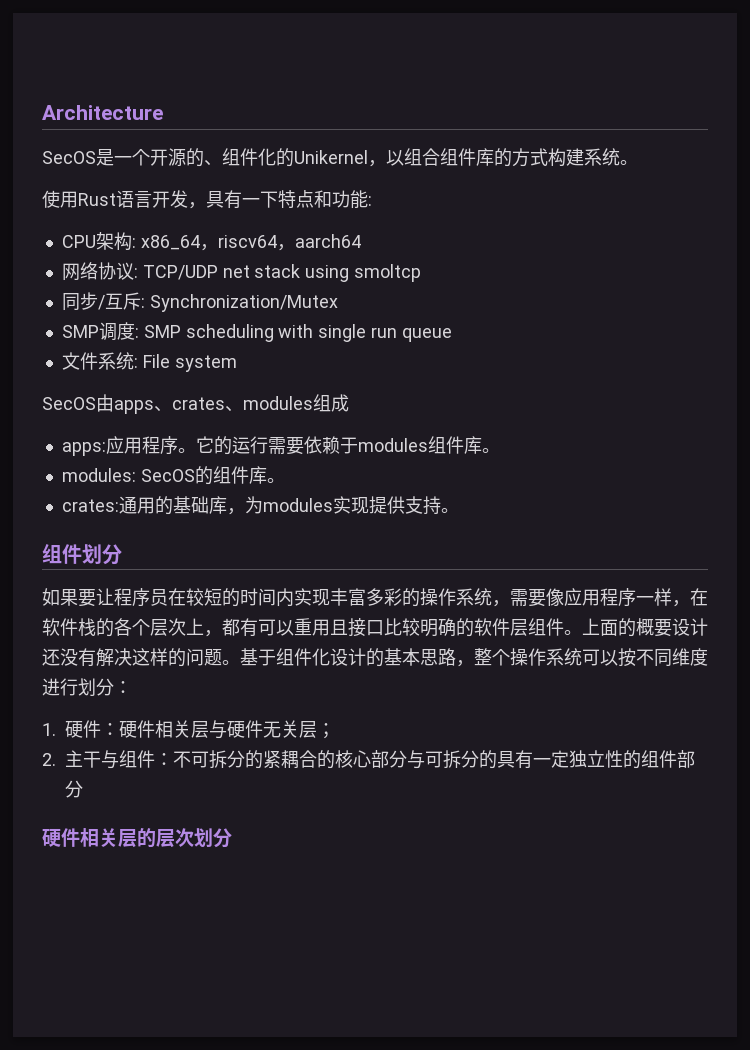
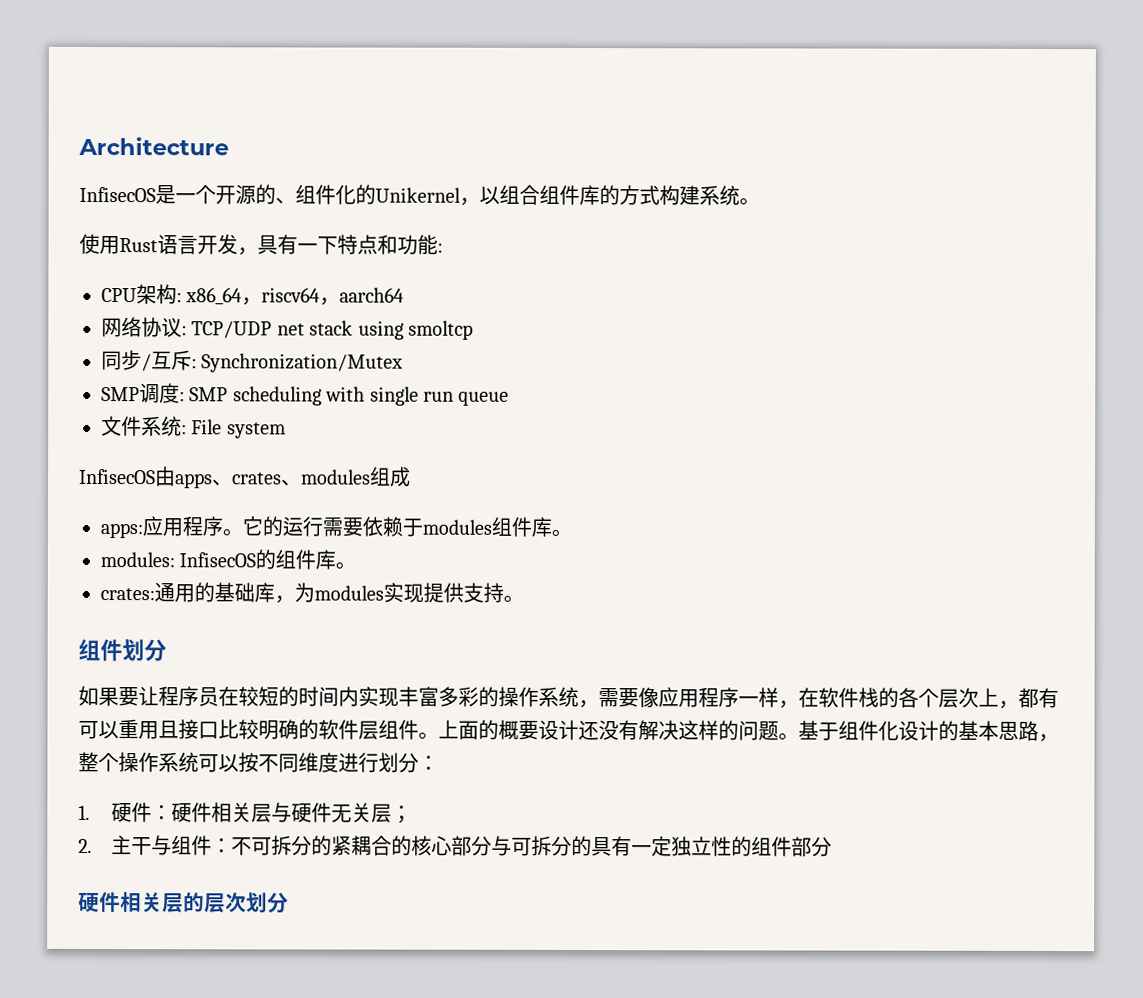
- SecOS是一个开源的、组件化的Unikernel，以组合组件库的方式构建系统。
+ InfisecOS是一个开源的、组件化的Unikernel，以组合组件库的方式构建系统。
- SecOS由apps、crates、modules组成
+ InfisecOS由apps、crates、modules组成
- modules: SecOS的组件库。
+ modules: InfisecOS的组件库。

